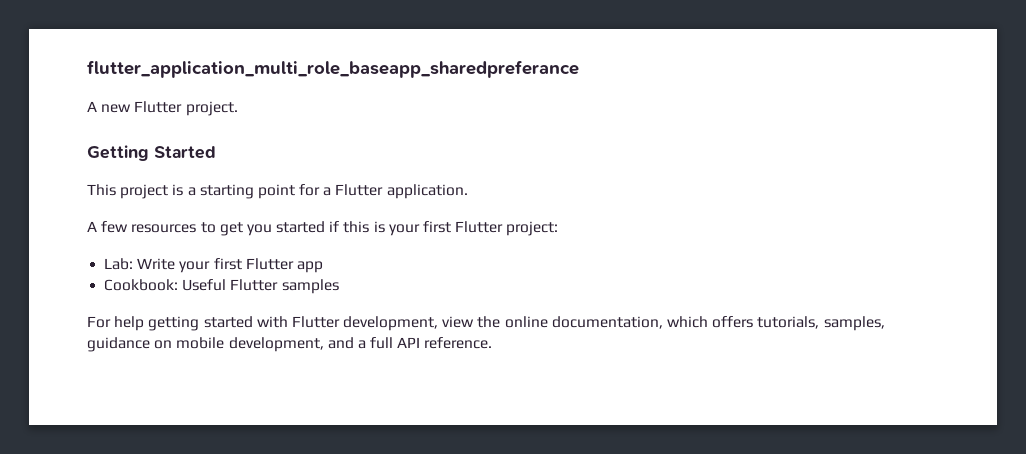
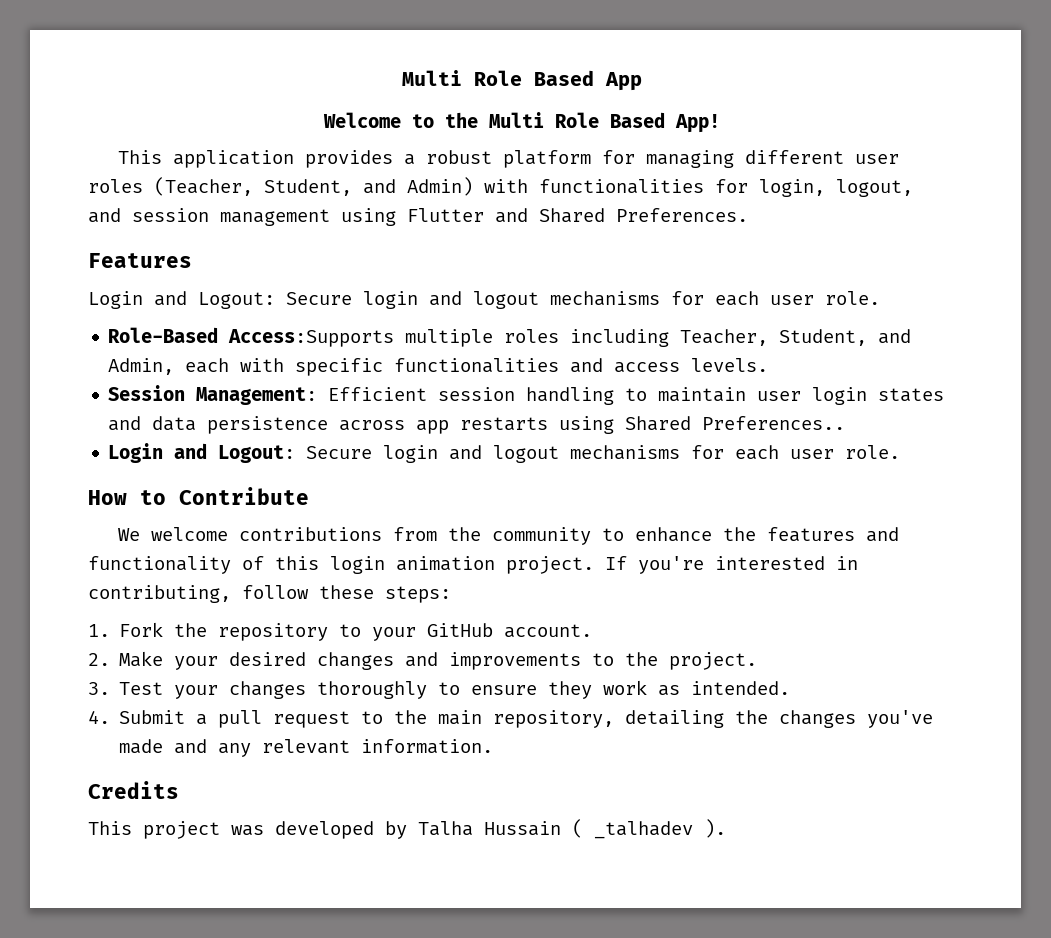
- flutter_application_multi_role_baseapp_sharedpreferance
- A new Flutter project.
- Getting Started
- This project is a starting point for a Flutter application.
- A few resources to get you started if this is your first Flutter project:
- Lab: Write your first Flutter app
- Cookbook: Useful Flutter samples
- For help getting started with Flutter development, view the online documentation, which offers tutorials, samples, guidance on mobile development, and a full API reference.
+ Multi Role Based App
+ Welcome to the Multi Role Based App!
+ This application provides a robust platform for managing different user roles (Teacher, Student, and Admin) with functionalities for login, logout, and session management using Flutter and Shared Preferences.
+ Features
+ Login and Logout: Secure login and logout mechanisms for each user role.
+ Role-Based Access:Supports multiple roles including Teacher, Student, and Admin, each with specific functionalities and access levels.
+ Session Management: Efficient session handling to maintain user login states and data persistence across app restarts using Shared Preferences..
+ Login and Logout: Secure login and logout mechanisms for each user role.
+ How to Contribute
+ We welcome contributions from the community to enhance the features and functionality of this login animation project. If you're interested in contributing, follow these steps:
+ 1. Fork the repository to your GitHub account.
+ 2. Make your desired changes and improvements to the project.
+ 3. Test your changes thoroughly to ensure they work as intended.
+ 4. Submit a pull request to the main repository, detailing the changes you've made and any relevant information.
+ Credits
+ This project was developed by Talha Hussain ( _talhadev ).

